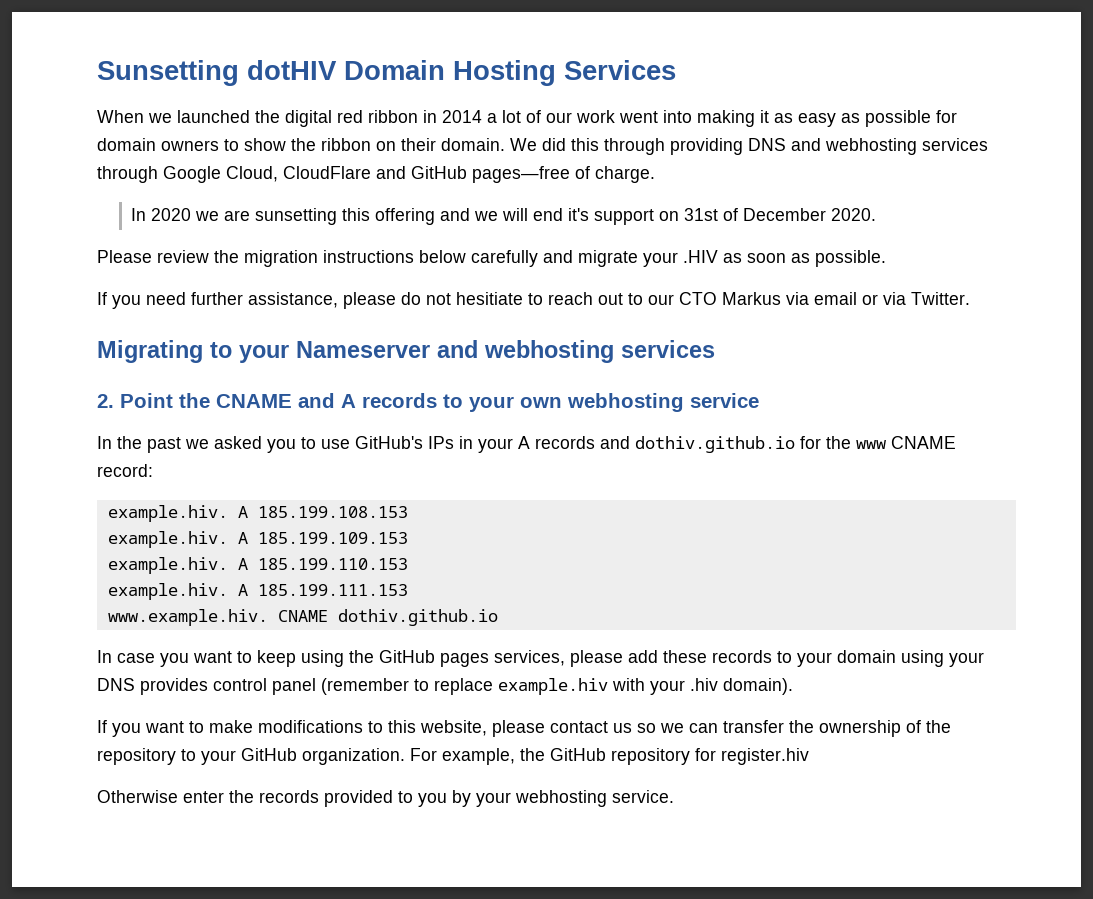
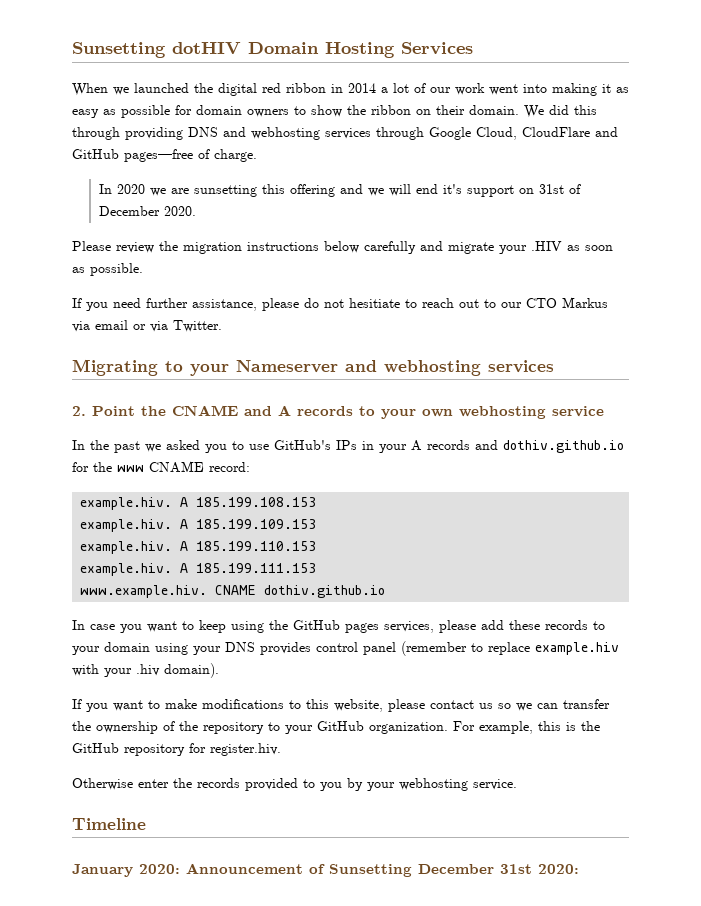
- For example, the GitHub repository for register.hiv
+ For example, this is the GitHub repository for register.hiv.
+ Timeline
+ January 2020: Announcement of Sunsetting December 31st 2020:

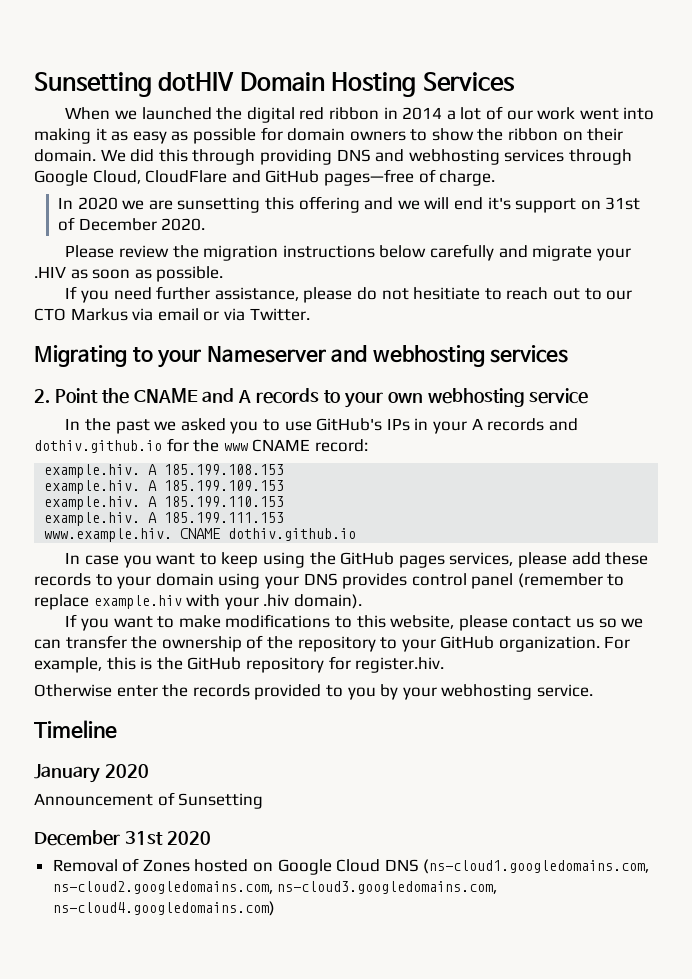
- January 2020: Announcement of Sunsetting December 31st 2020:
+ January 2020
+ Announcement of Sunsetting
+ December 31st 2020
+ Removal of Zones hosted on Google Cloud DNS (ns-cloud1.googledomains.com, ns-cloud2.googledomains.com, ns-cloud3.googledomains.com, ns-cloud4.googledomains.com)

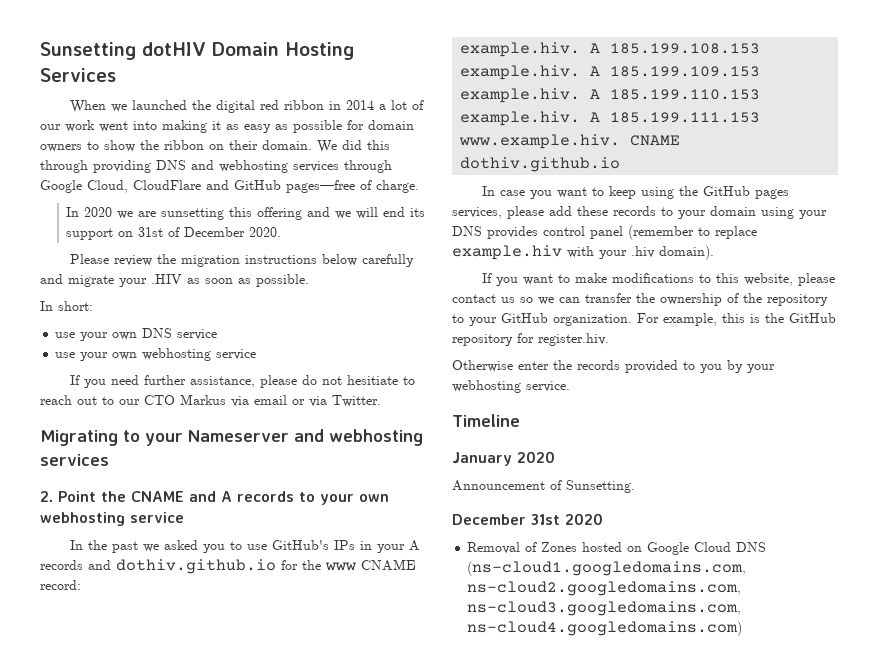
- In 2020 we are sunsetting this offering and we will end it's support on 31st of December 2020.
+ In 2020 we are sunsetting this offering and we will end its support on 31st of December 2020.
+ In short:
+ use your own DNS service
+ use your own webhosting service
- Announcement of Sunsetting
+ Announcement of Sunsetting.

